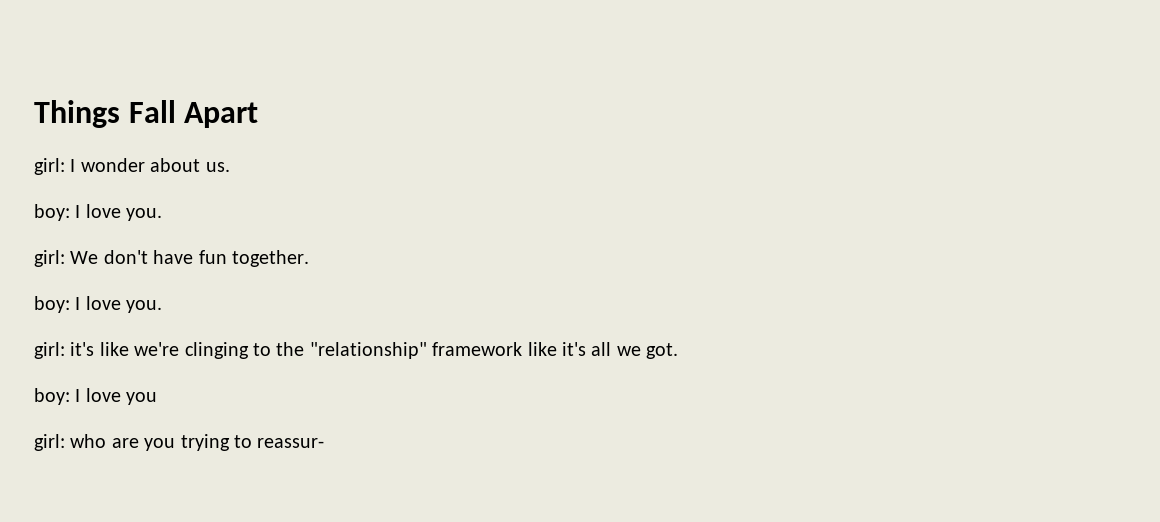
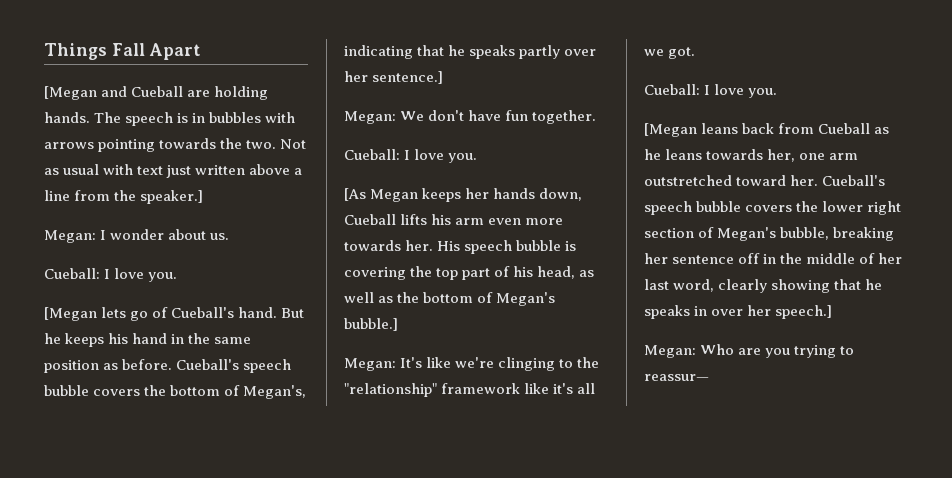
- girl: I wonder about us.
- boy: I love you.
- girl: We don't have fun together.
- boy: I love you.
- girl: it's like we're clinging to the "relationship" framework like it's all we got.
- boy: I love you
- girl: who are you trying to reassur-
+ [Megan and Cueball are holding hands. The speech is in bubbles with arrows pointing towards the two. Not as usual with text just written above a line from the speaker.]
+ Megan: I wonder about us.
+ Cueball: I love you.
+ [Megan lets go of Cueball's hand. But he keeps his hand in the same position as before. Cueball's speech bubble covers the bottom of Megan's, indicating that he speaks partly over her sentence.]
+ Megan: We don't have fun together.
+ Cueball: I love you.
+ [As Megan keeps her hands down, Cueball lifts his arm even more towards her. His speech bubble is covering the top part of his head, as well as the bottom of Megan's bubble.]
+ Megan: It's like we're clinging to the "relationship" framework like it's all we got.
+ Cueball: I love you.
+ [Megan leans back from Cueball as he leans towards her, one arm outstretched toward her. Cueball's speech bubble covers the lower right section of Megan's bubble, breaking her sentence off in the middle of her last word, clearly showing that he speaks in over her speech.]
+ Megan: Who are you trying to reassur—

